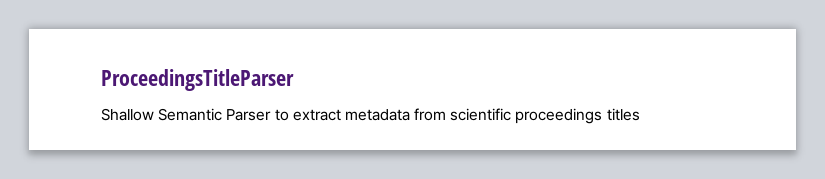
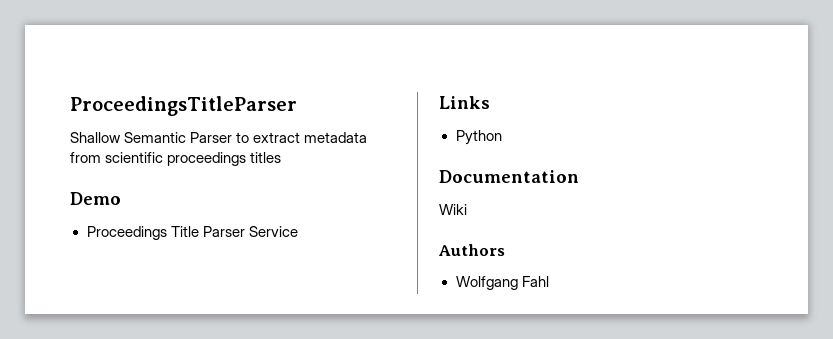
+ Demo
+ Proceedings Title Parser Service
+ Links
+ Python
+ Documentation
+ Wiki
+ Authors
+ Wolfgang Fahl

